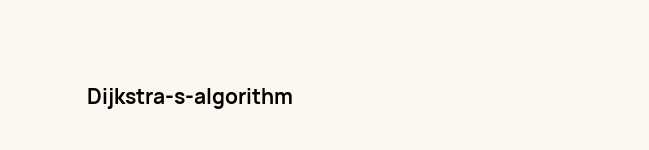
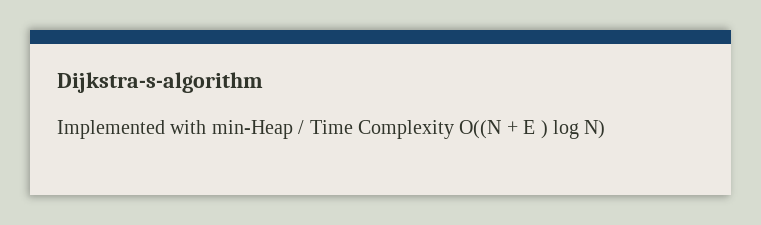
+ Implemented with min-Heap / Time Complexity O((N + E ) log N)

